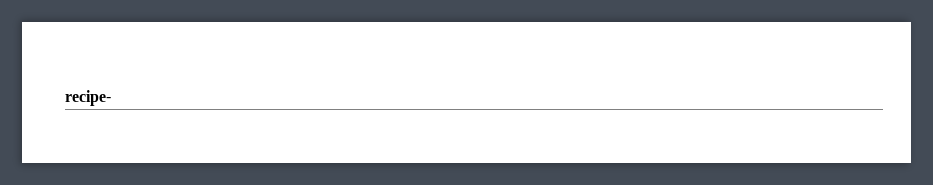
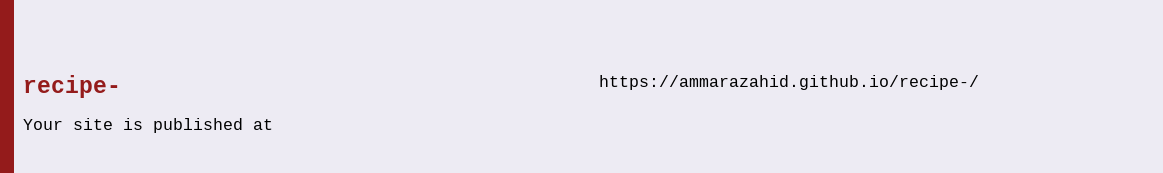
+ Your site is published at https://ammarazahid.github.io/recipe-/

